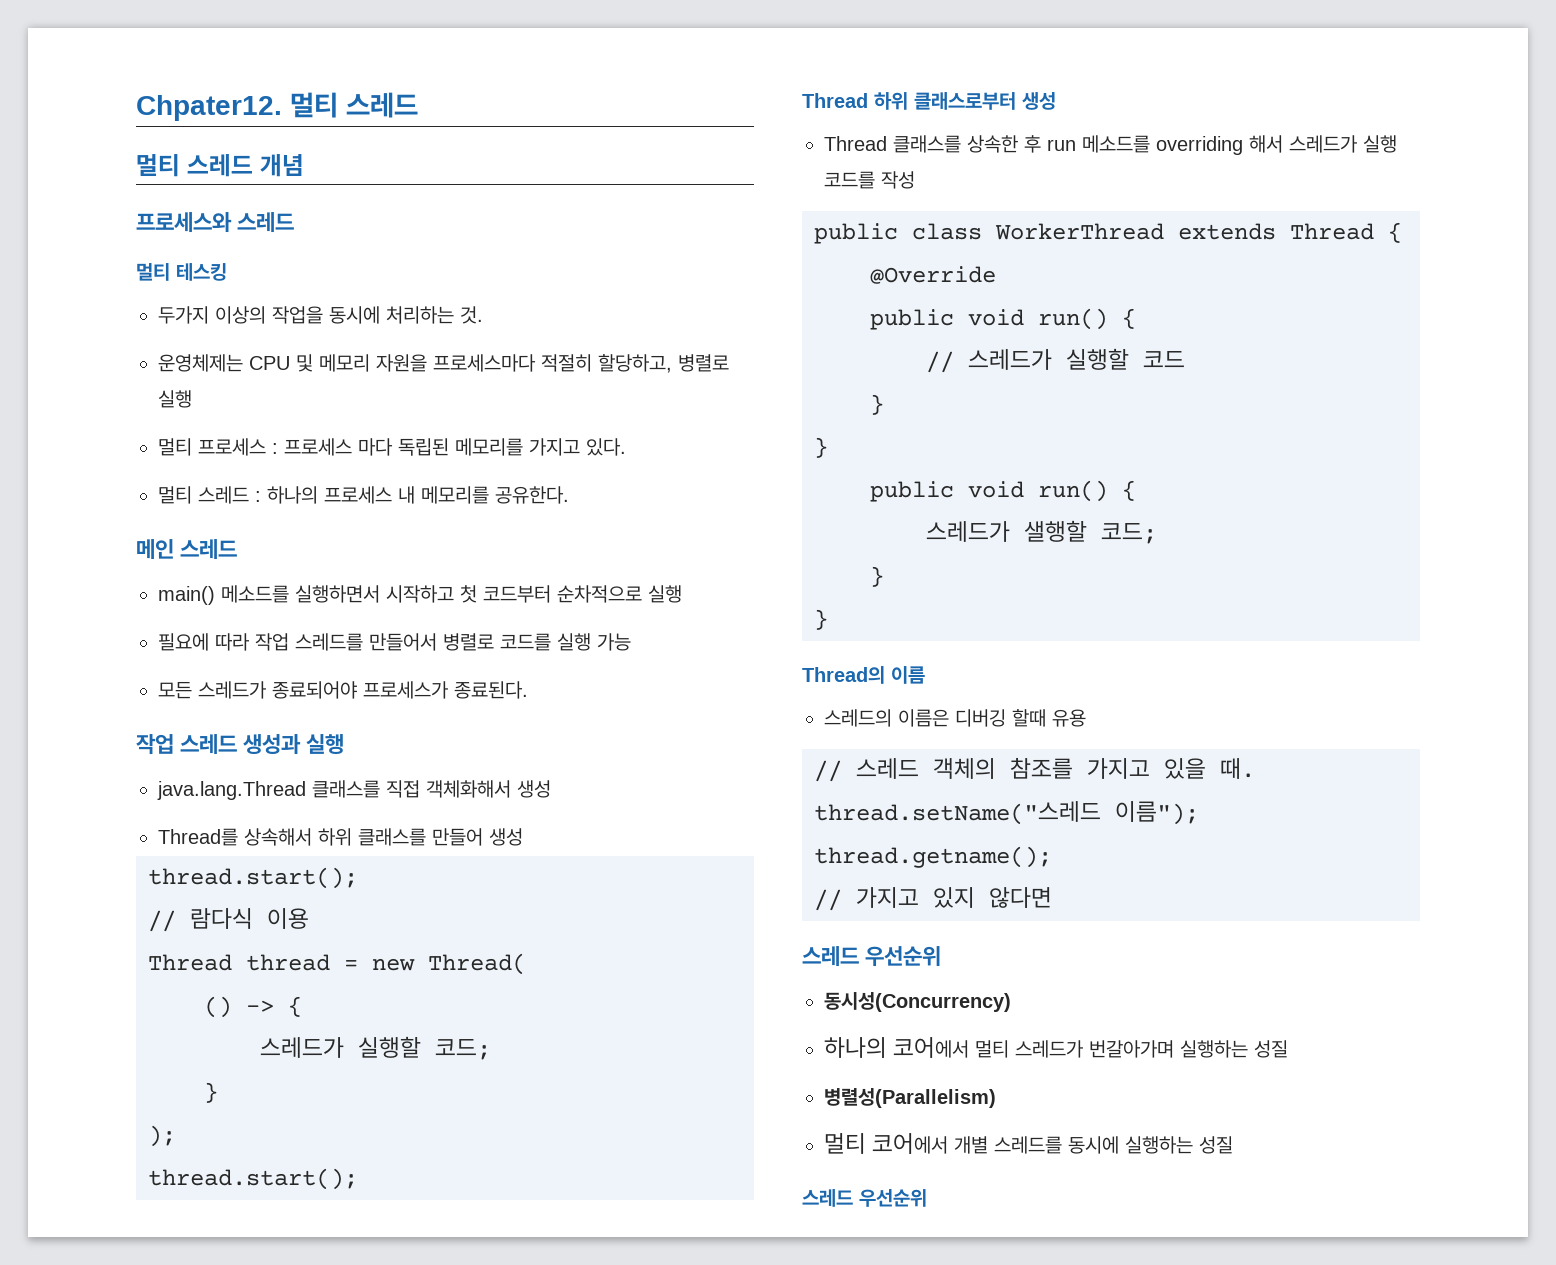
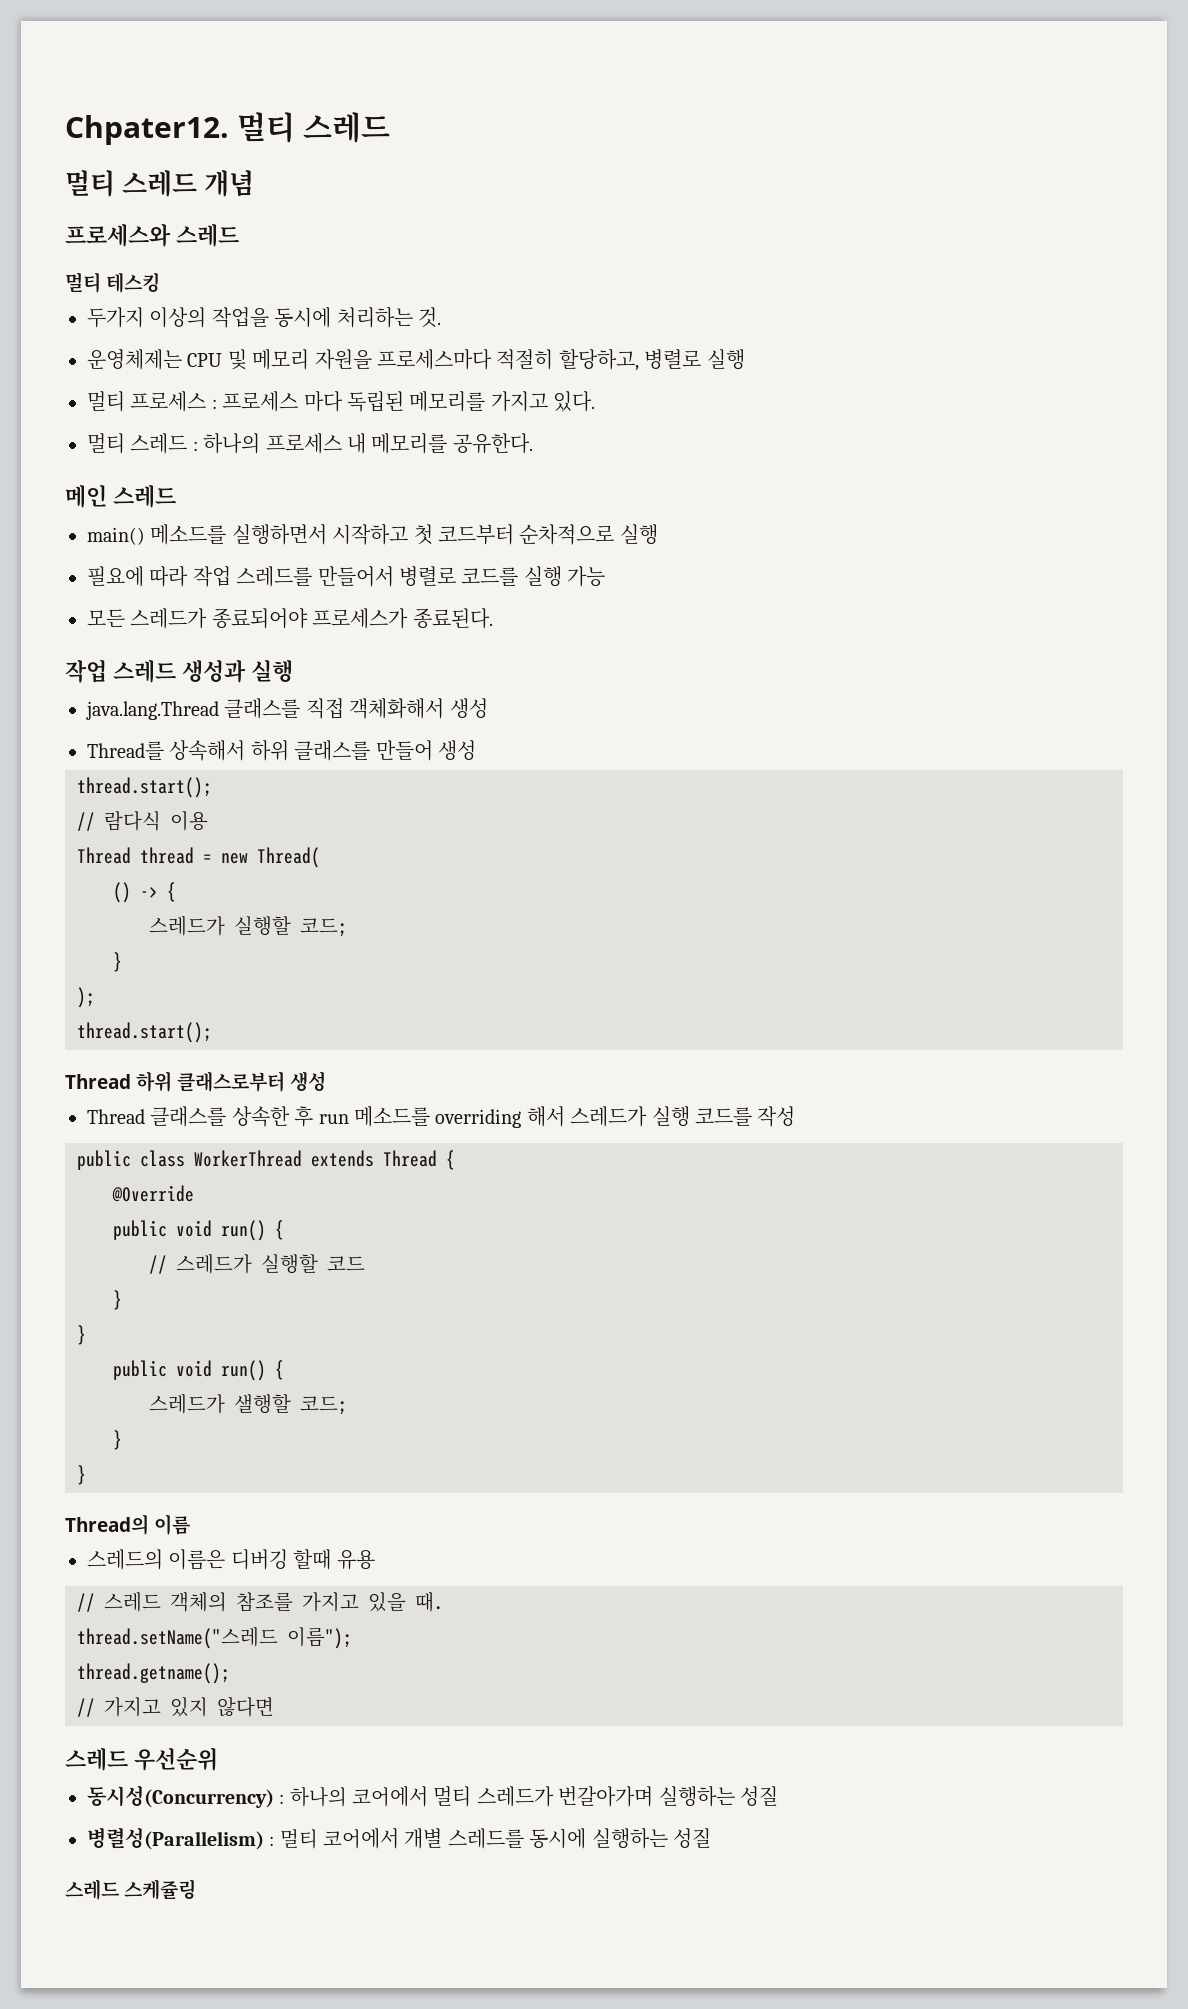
- 동시성(Concurrency)
- 하나의 코어에서 멀티 스레드가 번갈아가며 실행하는 성질
+ 동시성(Concurrency) : 하나의 코어에서 멀티 스레드가 번갈아가며 실행하는 성질
- 병렬성(Parallelism)
- 멀티 코어에서 개별 스레드를 동시에 실행하는 성질
- 스레드 우선순위
+ 병렬성(Parallelism) : 멀티 코어에서 개별 스레드를 동시에 실행하는 성질
+ 스레드 스케쥴링

